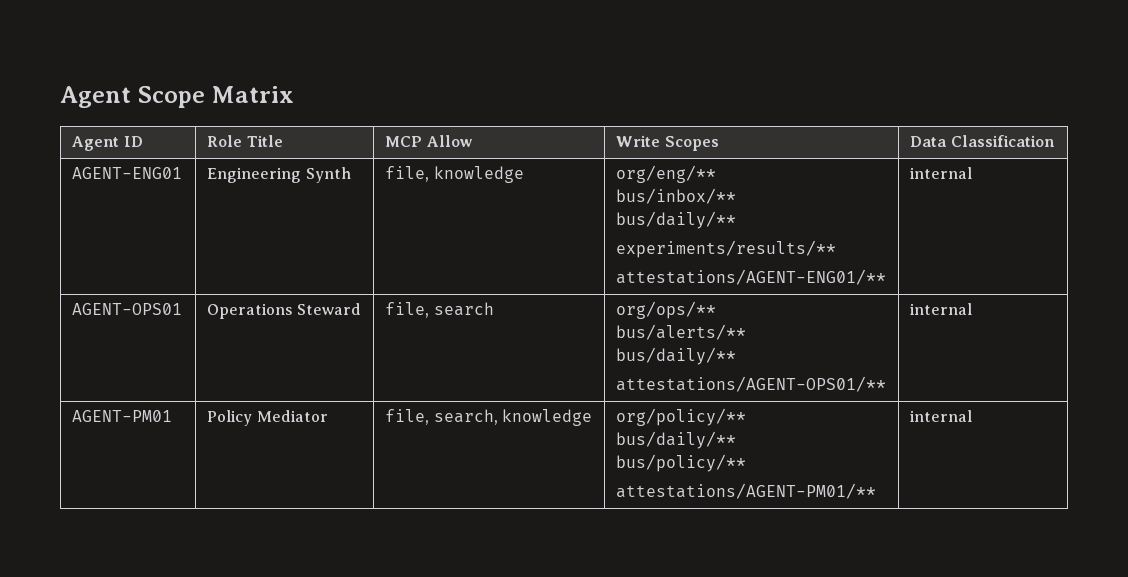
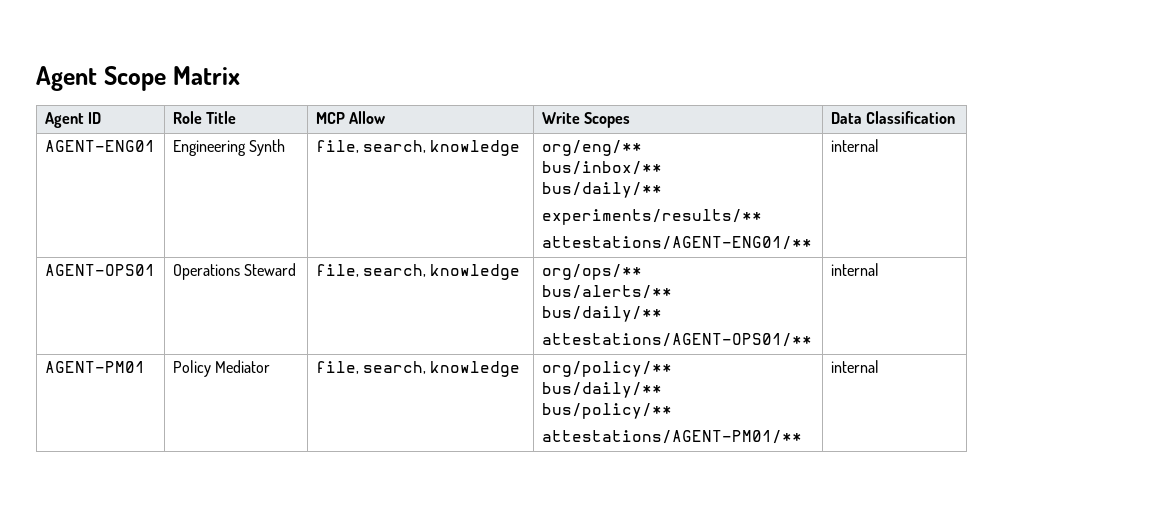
- AGENT-ENG01 | Engineering Synth | file, knowledge | org/eng/**
+ AGENT-ENG01 | Engineering Synth | file, search, knowledge | org/eng/**
- AGENT-OPS01 | Operations Steward | file, search | org/ops/**
+ AGENT-OPS01 | Operations Steward | file, search, knowledge | org/ops/**

